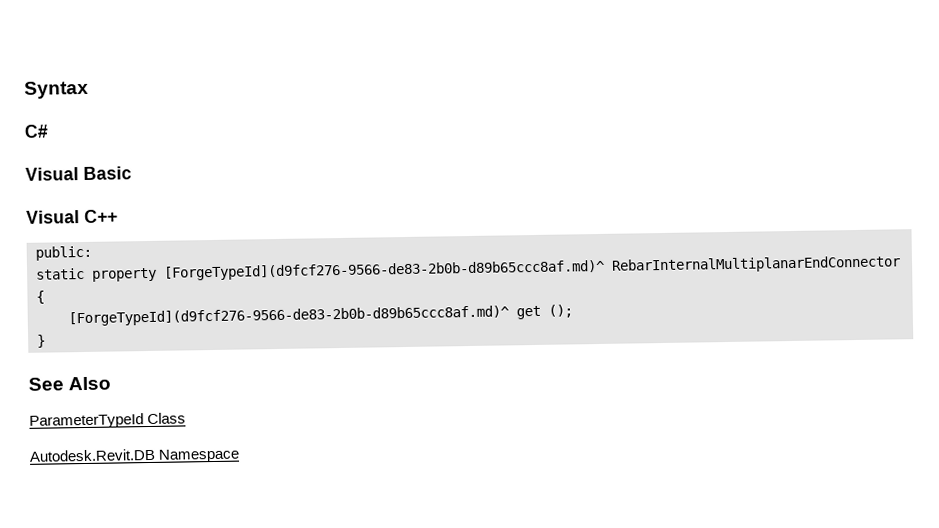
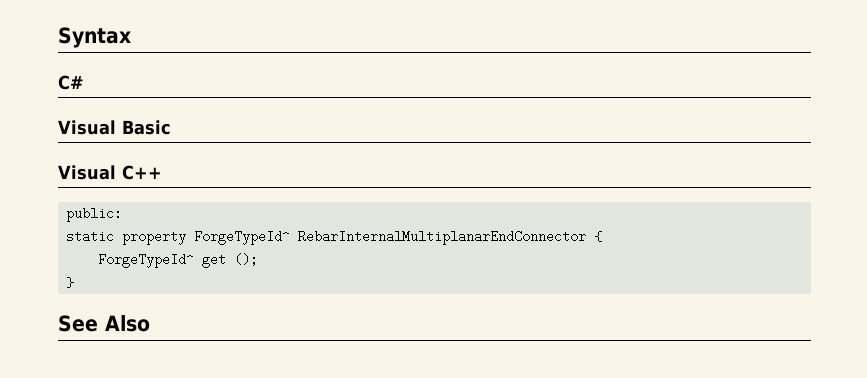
- static property [ForgeTypeId](d9fcf276-9566-de83-2b0b-d89b65ccc8af.md)^ RebarInternalMultiplanarEndConnector {
+ static property ForgeTypeId^ RebarInternalMultiplanarEndConnector {
- [ForgeTypeId](d9fcf276-9566-de83-2b0b-d89b65ccc8af.md)^ get ();
+ ForgeTypeId^ get ();
- ParameterTypeId Class
- Autodesk.Revit.DB Namespace

